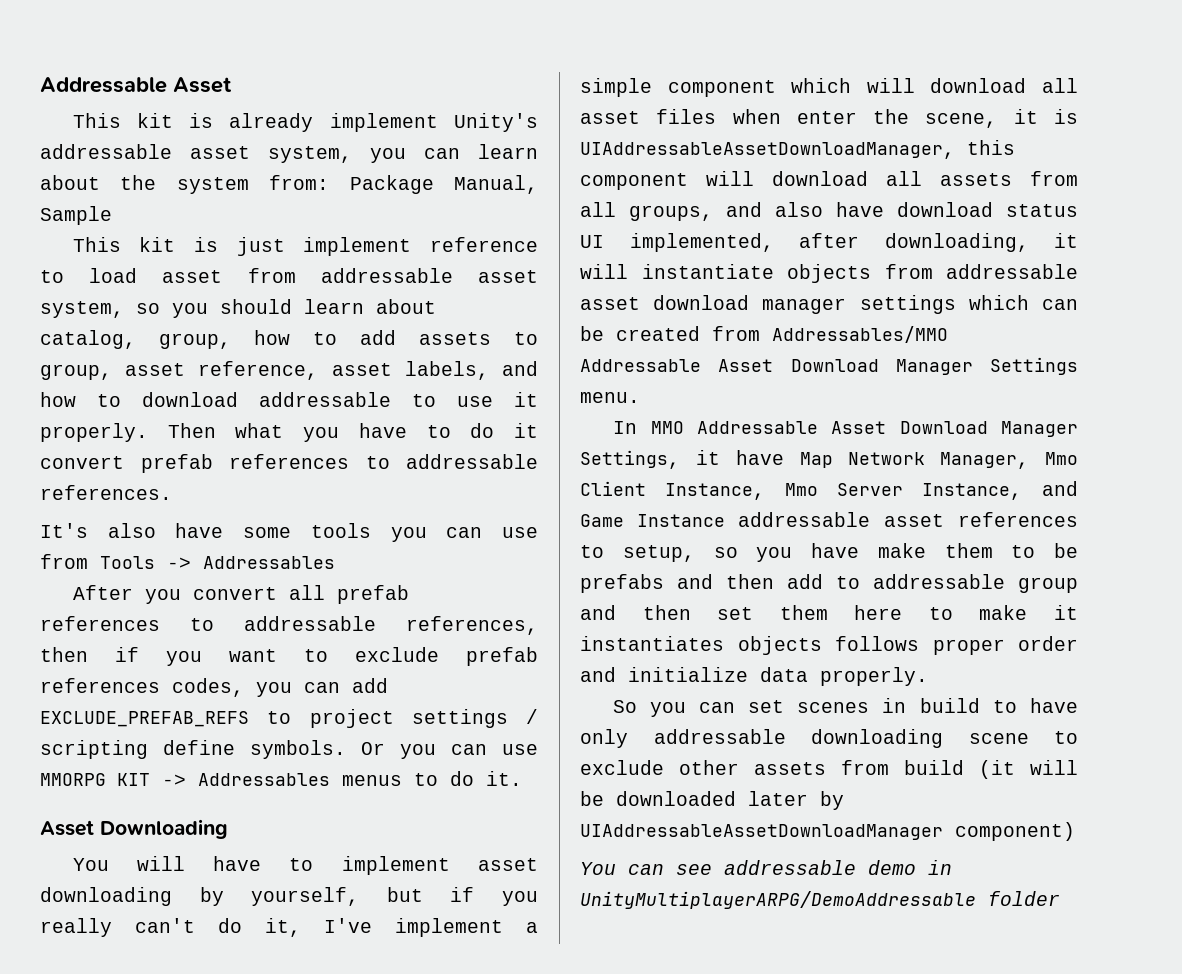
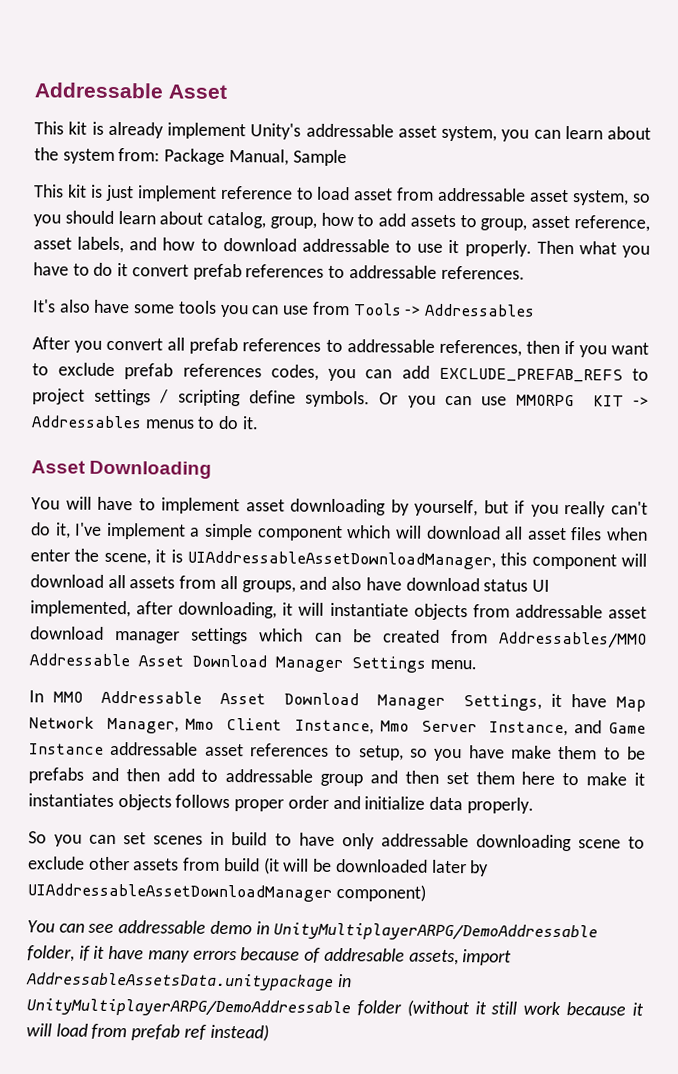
- You can see addressable demo in UnityMultiplayerARPG/DemoAddressable folder
+ You can see addressable demo in UnityMultiplayerARPG/DemoAddressable folder, if it have many errors because of addresable assets, import AddressableAssetsData.unitypackage in UnityMultiplayerARPG/DemoAddressable folder (without it still work because it will load from prefab ref instead)

